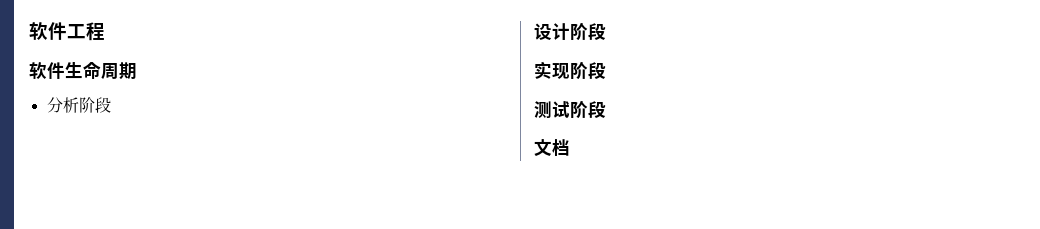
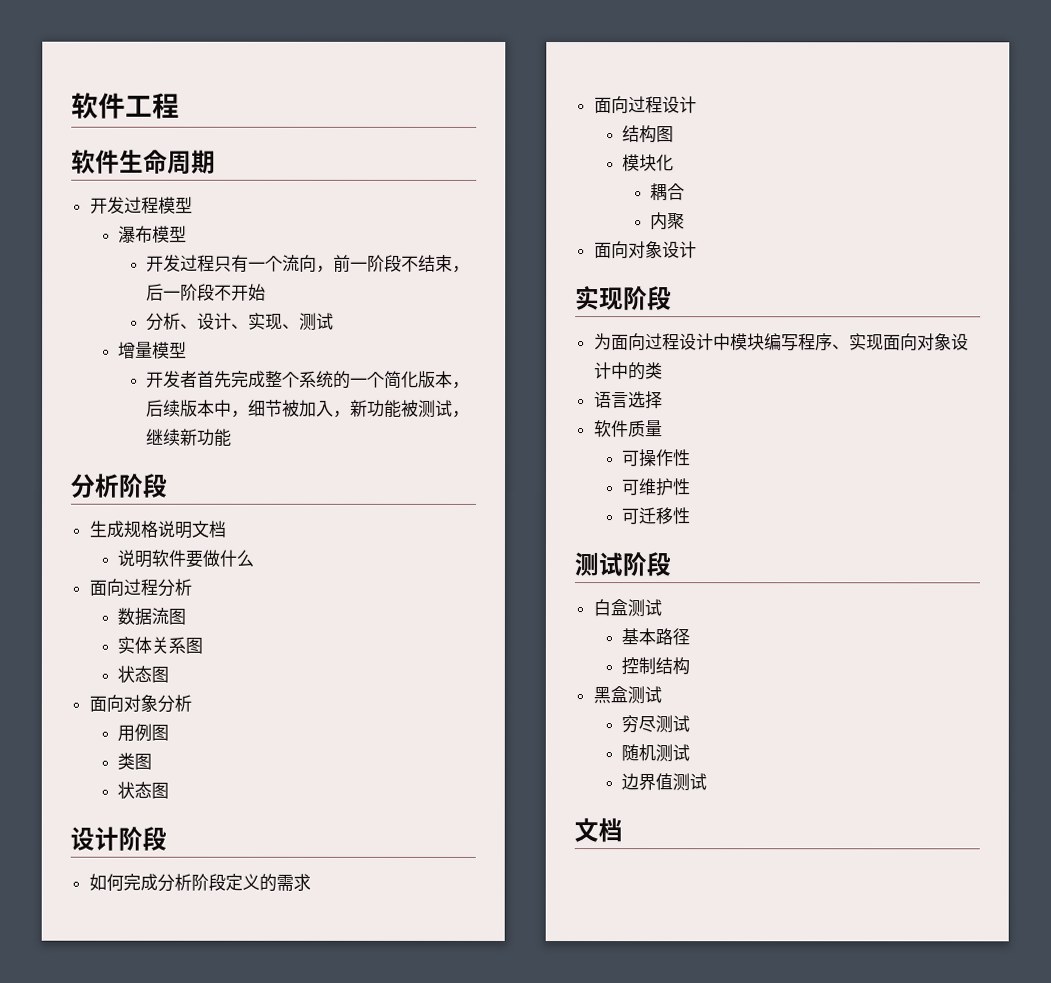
+ 开发过程模型
+ 瀑布模型
+ 开发过程只有一个流向，前一阶段不结束，后一阶段不开始
+ 分析、设计、实现、测试
+ 增量模型
+ 开发者首先完成整个系统的一个简化版本，后续版本中，细节被加入，新功能被测试，继续新功能
  分析阶段
+ 生成规格说明文档
+ 说明软件要做什么
+ 面向过程分析
+ 数据流图
+ 实体关系图
+ 状态图
+ 面向对象分析
+ 用例图
+ 类图
+ 状态图
  设计阶段
+ 如何完成分析阶段定义的需求
+ 面向过程设计
+ 结构图
+ 模块化
+ 耦合
+ 内聚
+ 面向对象设计
  实现阶段
+ 为面向过程设计中模块编写程序、实现面向对象设计中的类
+ 语言选择
+ 软件质量
+ 可操作性
+ 可维护性
+ 可迁移性
  测试阶段
+ 白盒测试
+ 基本路径
+ 控制结构
+ 黑盒测试
+ 穷尽测试
+ 随机测试
+ 边界值测试

